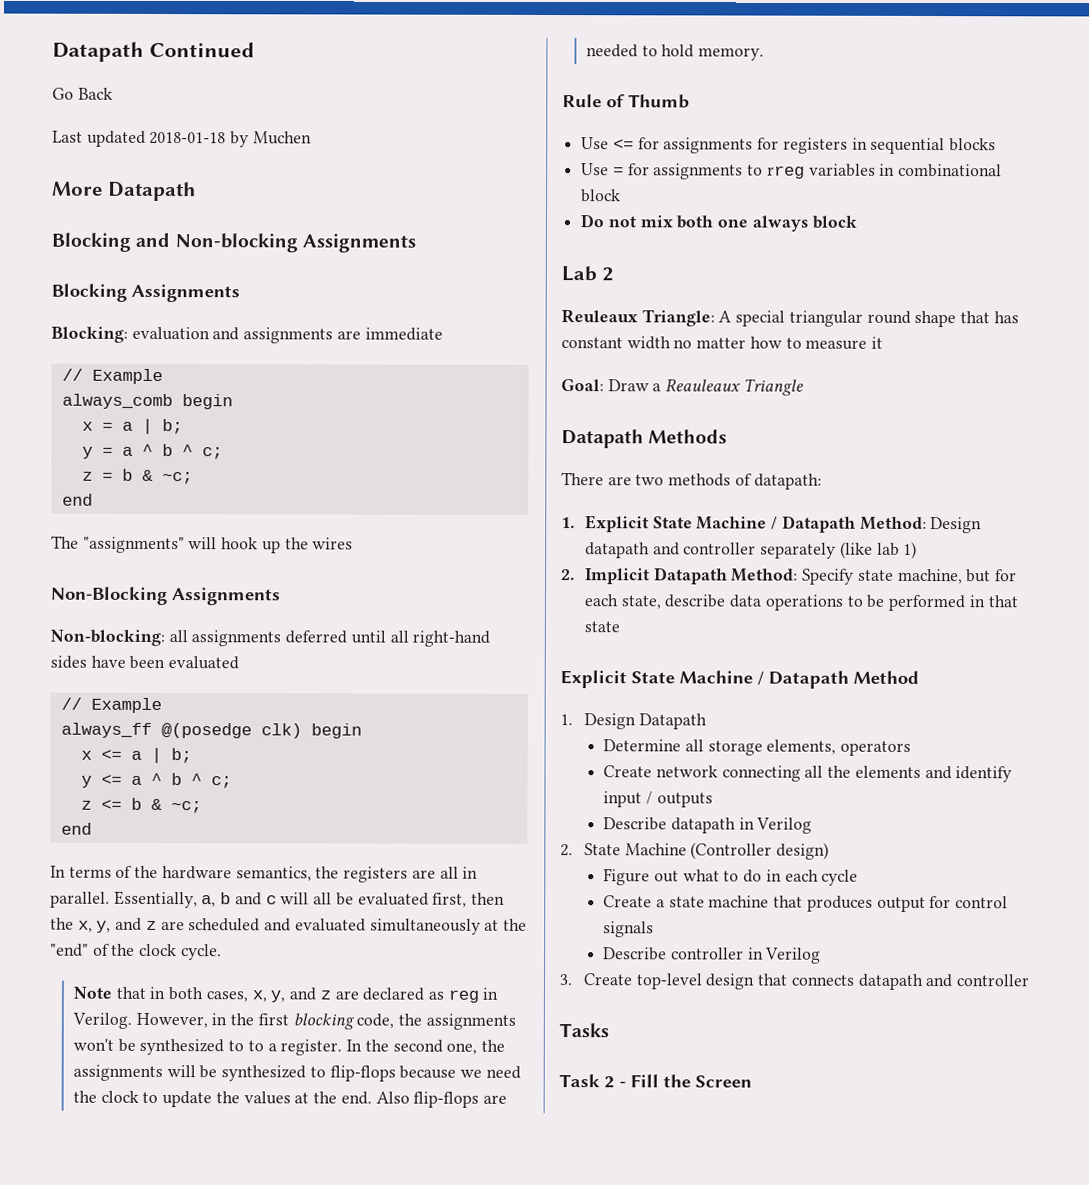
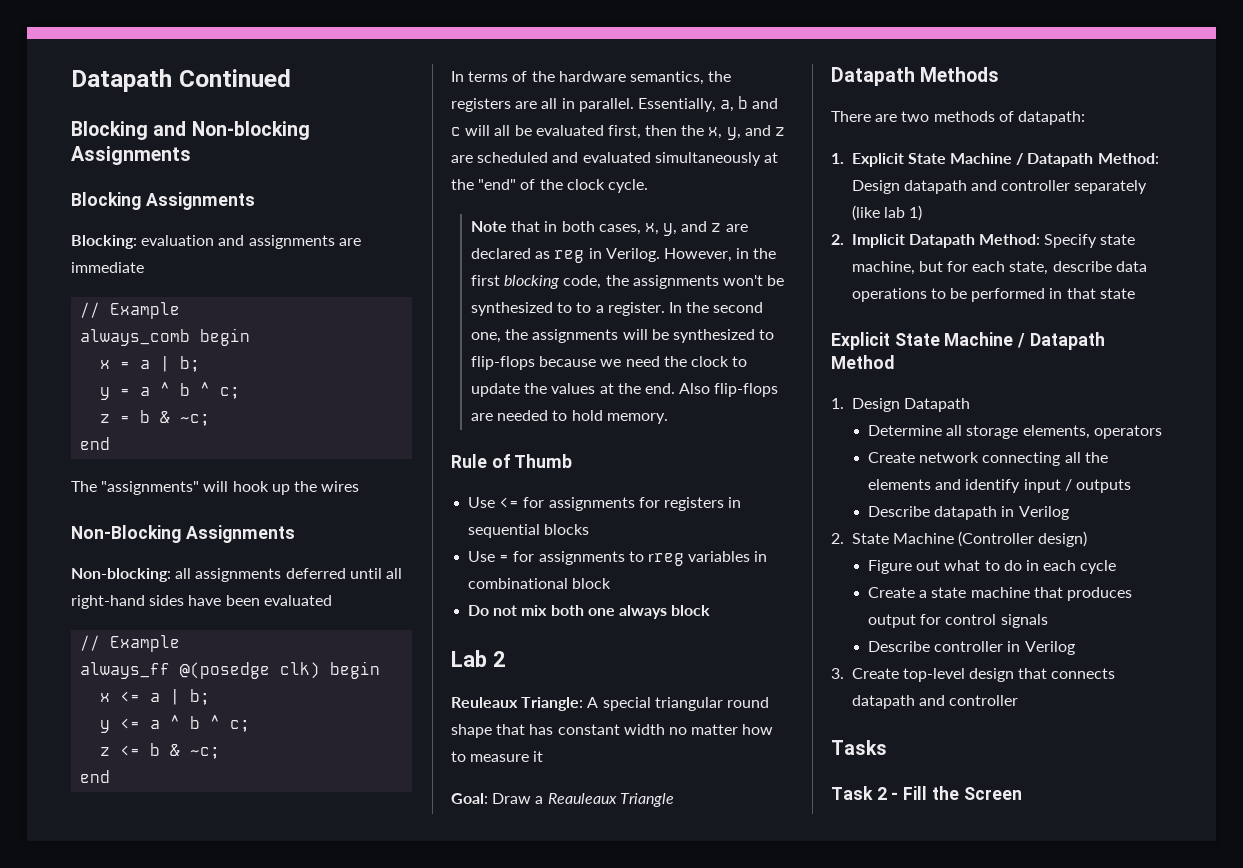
- Go Back
- Last updated 2018-01-18 by Muchen
- More Datapath

